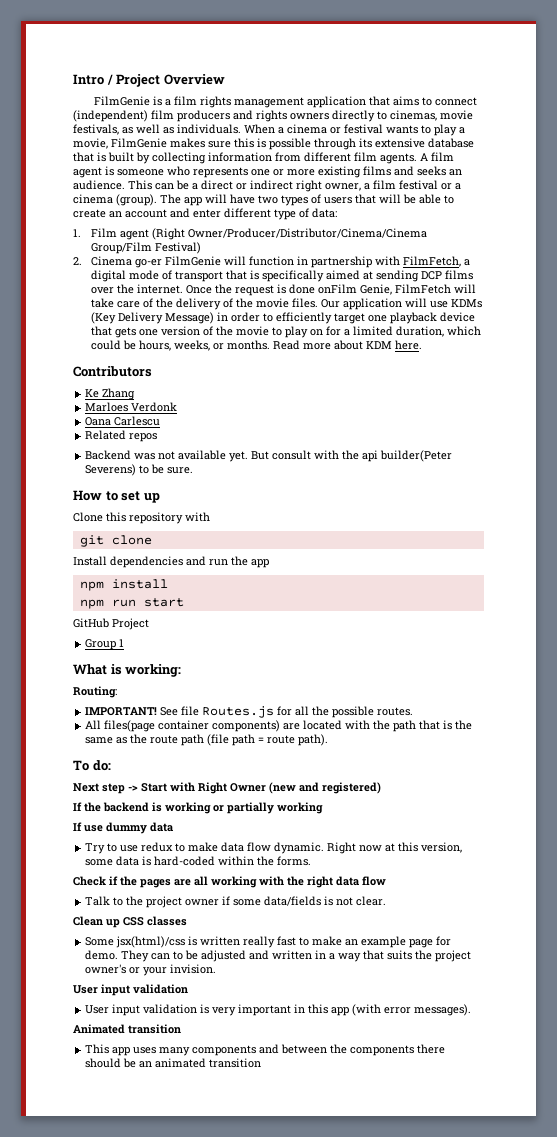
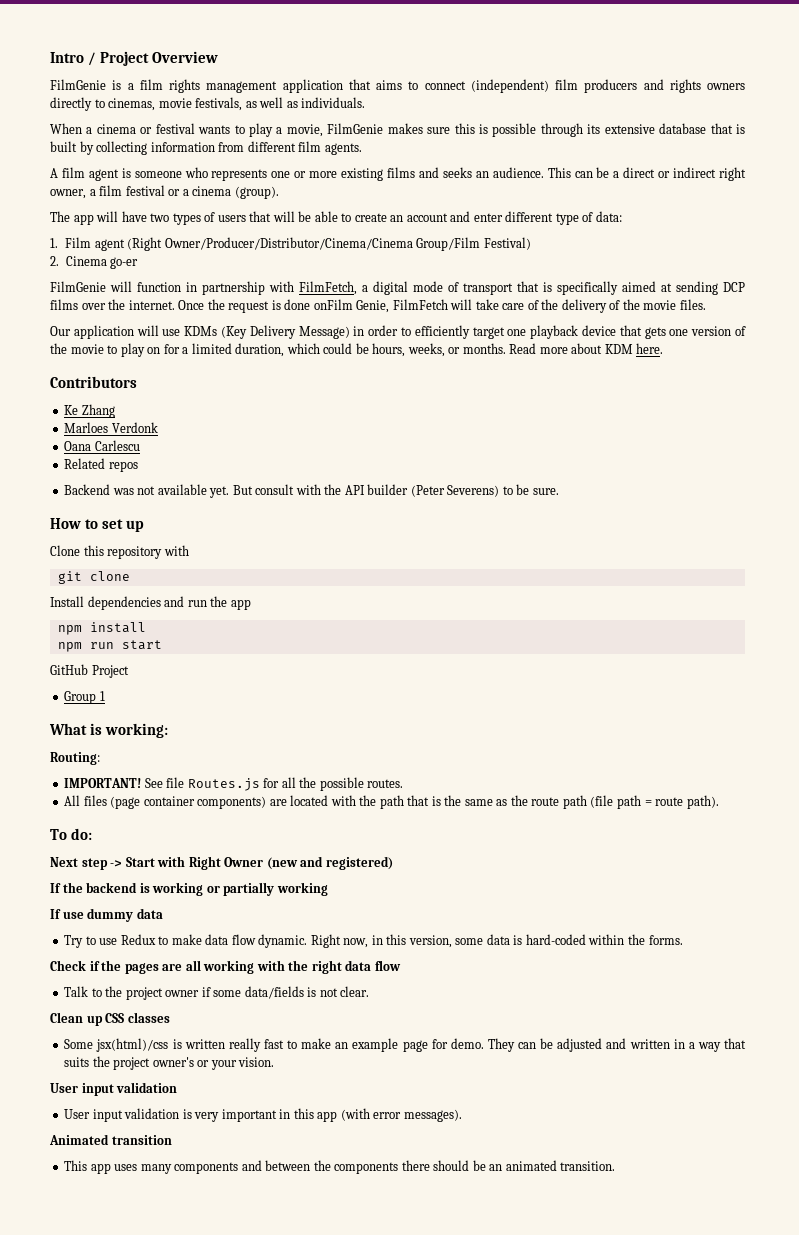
- FilmGenie is a film rights management application that aims to connect (independent) film producers and rights owners directly to cinemas, movie festivals, as well as individuals. When a cinema or festival wants to play a movie, FilmGenie makes sure this is possible through its extensive database that is built by collecting information from different film agents. A film agent is someone who represents one or more existing films and seeks an audience.
+ FilmGenie is a film rights management application that aims to connect (independent) film producers and rights owners directly to cinemas, movie festivals, as well as individuals.
+ When a cinema or festival wants to play a movie, FilmGenie makes sure this is possible through its extensive database that is built by collecting information from different film agents.
+ A film agent is someone who represents one or more existing films and seeks an audience.
- This can be a direct or indirect right owner, a film festival or a cinema (group). The app will have two types of users that will be able to create an account and enter different type of data:
+ This can be a direct or indirect right owner, a film festival or a cinema (group).
+ The app will have two types of users that will be able to create an account and enter different type of data:
- 2. Cinema go-er FilmGenie will function in partnership with FilmFetch, a digital mode of transport that is specifically aimed at sending DCP films over the internet.
+ 2. Cinema go-er
+ FilmGenie will function in partnership with FilmFetch, a digital mode of transport that is specifically aimed at sending DCP films over the internet.
- Once the request is done onFilm Genie, FilmFetch will take care of the delivery of the movie files. Our application will use KDMs (Key Delivery Message) in order to efficiently target one playback device that gets one version of the movie to play on for a limited duration, which could be hours, weeks, or months.
+ Once the request is done onFilm Genie, FilmFetch will take care of the delivery of the movie files.
+ Our application will use KDMs (Key Delivery Message) in order to efficiently target one playback device that gets one version of the movie to play on for a limited duration, which could be hours, weeks, or months.
- But consult with the api builder(Peter Severens) to be sure.
+ But consult with the API builder (Peter Severens) to be sure.
- All files(page container components) are located with the path that is the same as the route path (file path = route path).
+ All files (page container components) are located with the path that is the same as the route path (file path = route path).
- Try to use redux to make data flow dynamic.
+ Try to use Redux to make data flow dynamic.
- Right now at this version, some data is hard-coded within the forms.
+ Right now, in this version, some data is hard-coded within the forms.
- They can to be adjusted and written in a way that suits the project owner's or your invision.
+ They can be adjusted and written in a way that suits the project owner's or your vision.
- This app uses many components and between the components there should be an animated transition
+ This app uses many components and between the components there should be an animated transition.

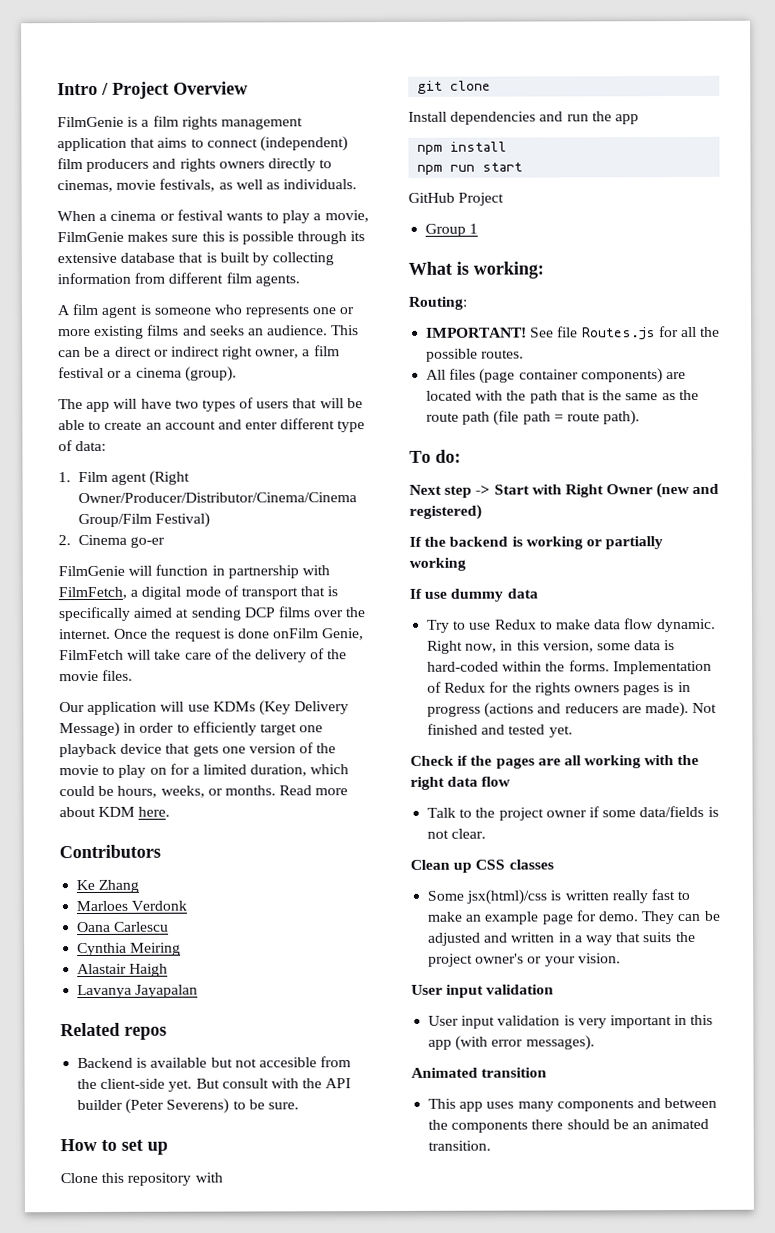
+ Cynthia Meiring
+ Alastair Haigh
+ Lavanya Jayapalan
  Related repos
- Backend was not available yet.
+ Backend is available but not accesible from the client-side yet.
+ Implementation of Redux for the rights owners pages is in progress (actions and reducers are made). Not finished and tested yet.

